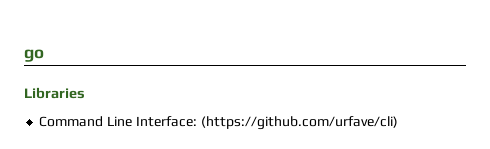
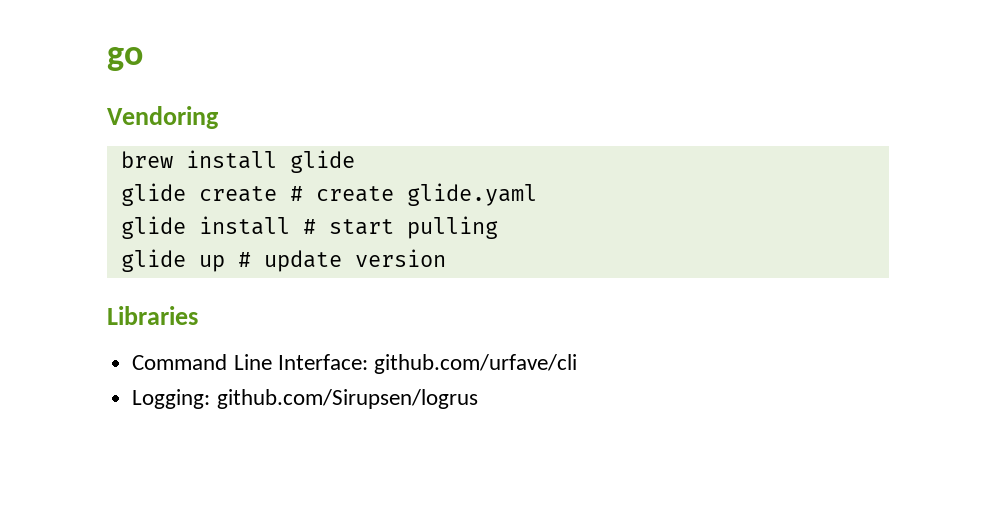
+ Vendoring
+ brew install glide
+ glide create # create glide.yaml
+ glide install # start pulling
+ glide up # update version
- Command Line Interface: (https://github.com/urfave/cli)
+ Command Line Interface: github.com/urfave/cli
+ Logging: github.com/Sirupsen/logrus

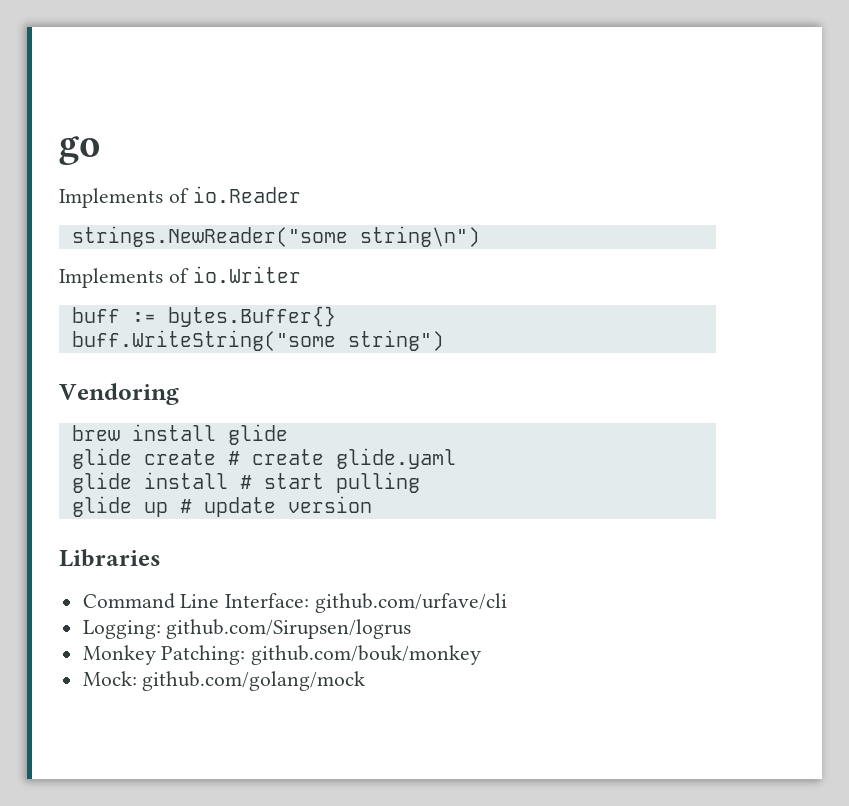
+ Implements of io.Reader
+ strings.NewReader("some string\n")
+ Implements of io.Writer
+ buff := bytes.Buffer{}
+ buff.WriteString("some string")
+ Monkey Patching: github.com/bouk/monkey
+ Mock: github.com/golang/mock

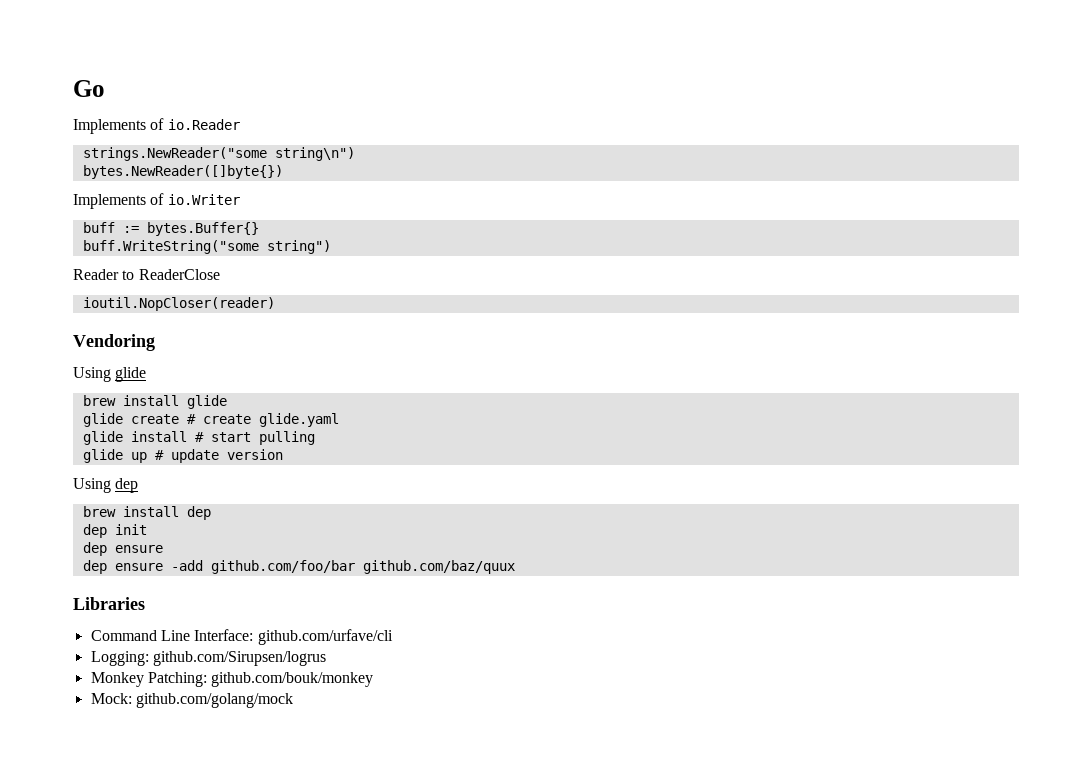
- go
+ Go
+ bytes.NewReader([]byte{})
+ Reader to ReaderClose
+ ioutil.NopCloser(reader)
+ Using glide
+ Using dep
+ brew install dep
+ dep init
+ dep ensure
+ dep ensure -add github.com/foo/bar github.com/baz/quux

